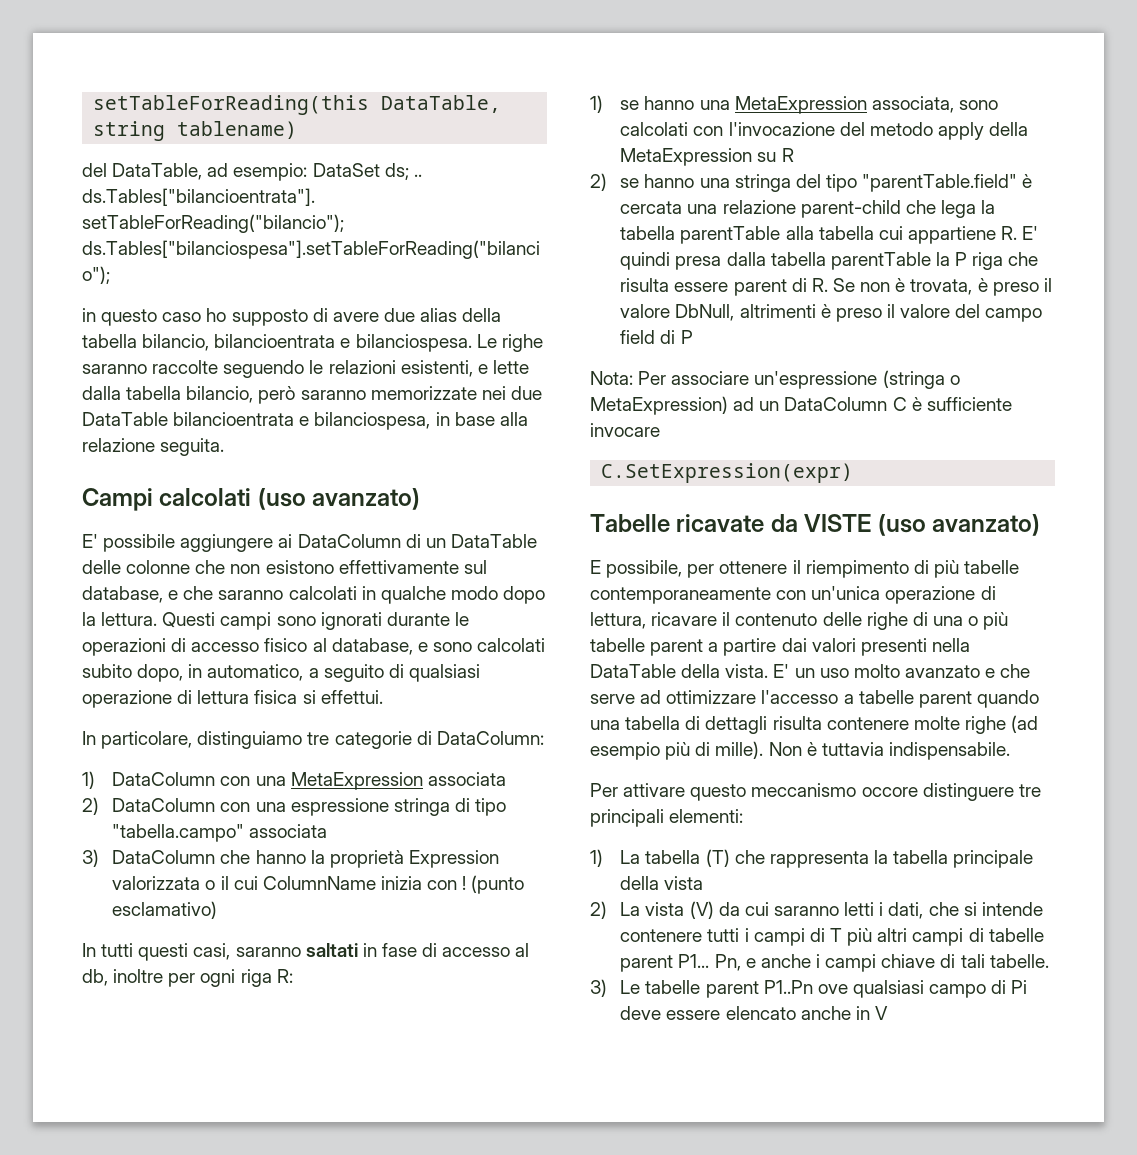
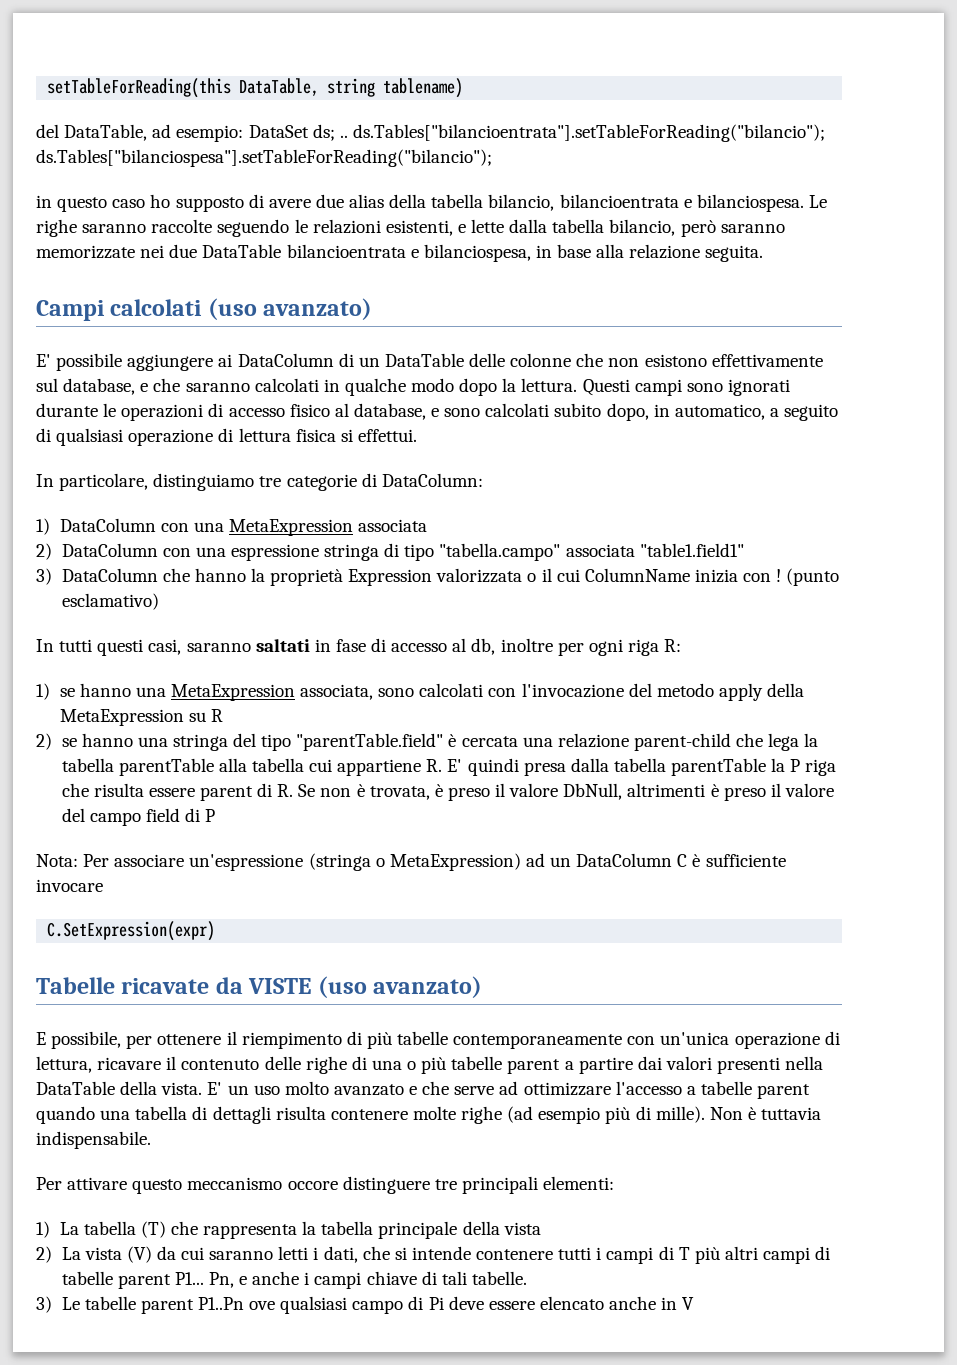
- 2) DataColumn con una espressione stringa di tipo "tabella.campo" associata
+ 2) DataColumn con una espressione stringa di tipo "tabella.campo" associata "table1.field1"

